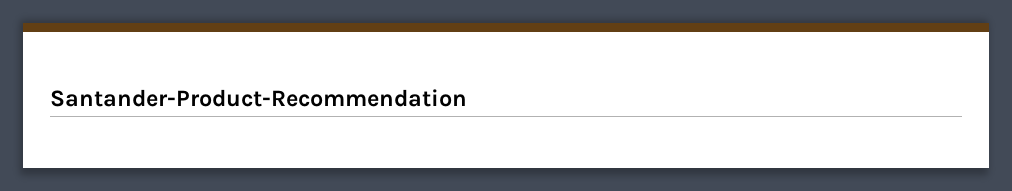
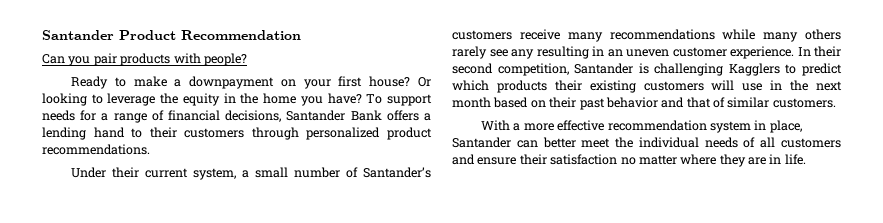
- Santander-Product-Recommendation
+ Santander Product Recommendation
+ Can you pair products with people?
+ Ready to make a downpayment on your first house? Or looking to leverage the equity in the home you have? To support needs for a range of financial decisions, Santander Bank offers a lending hand to their customers through personalized product recommendations.
+ Under their current system, a small number of Santander’s customers receive many recommendations while many others rarely see any resulting in an uneven customer experience. In their second competition, Santander is challenging Kagglers to predict which products their existing customers will use in the next month based on their past behavior and that of similar customers.
+ With a more effective recommendation system in place, Santander can better meet the individual needs of all customers and ensure their satisfaction no matter where they are in life.

